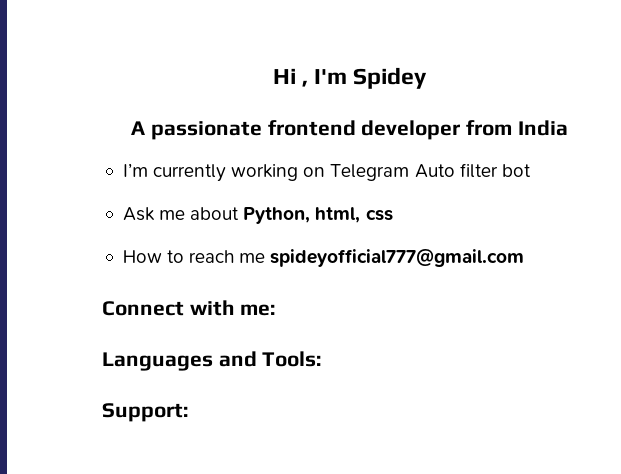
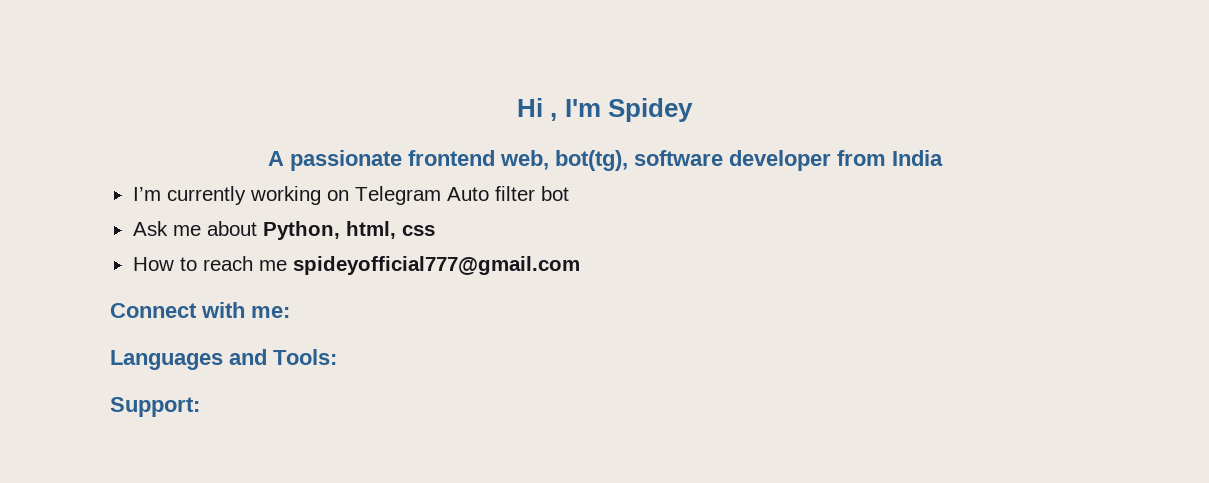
- A passionate frontend developer from India
+ A passionate frontend web, bot(tg), software developer from India

